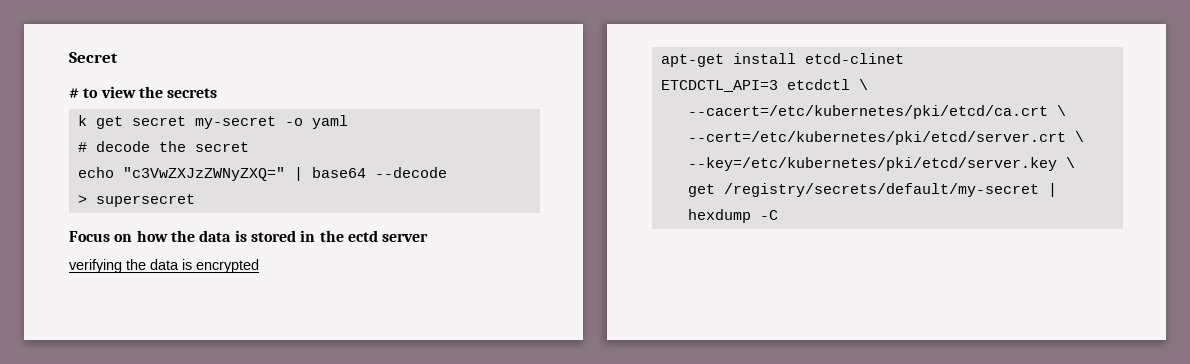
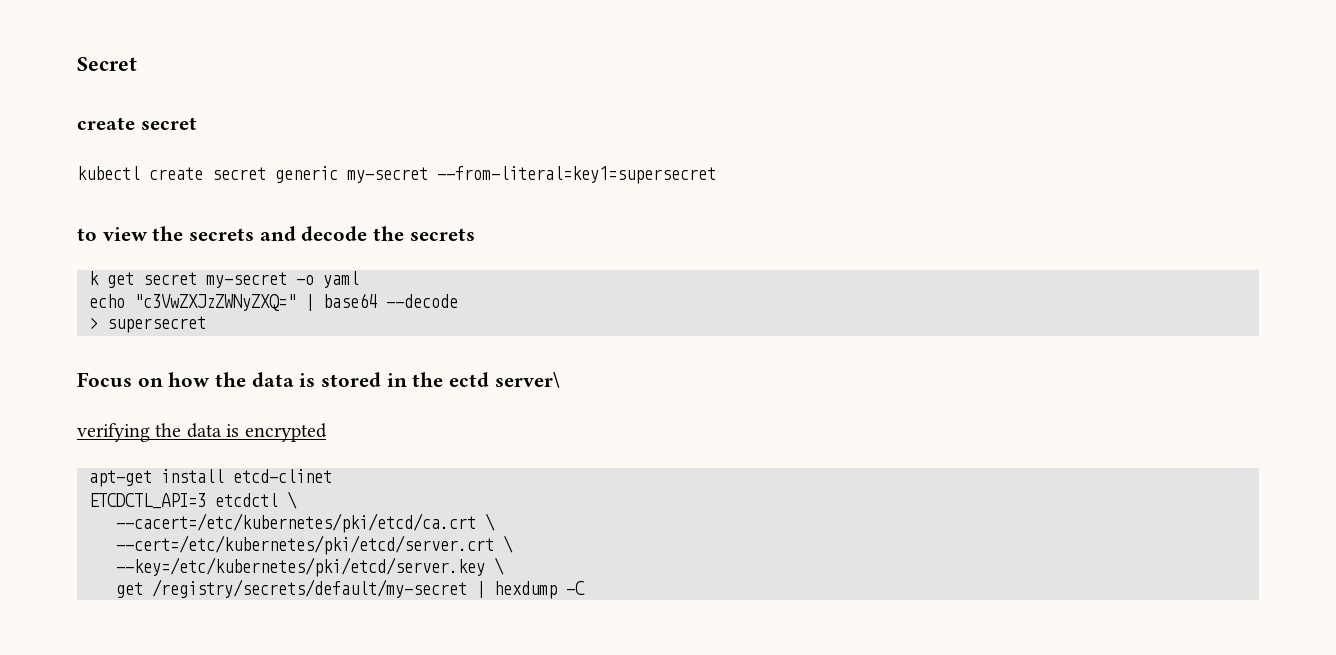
  Secret
- # to view the secrets
+ create secret
+ kubectl create secret generic my-secret --from-literal=key1=supersecret
+ to view the secrets and decode the secrets
- # decode the secret
- Focus on how the data is stored in the ectd server
+ Focus on how the data is stored in the ectd server\

